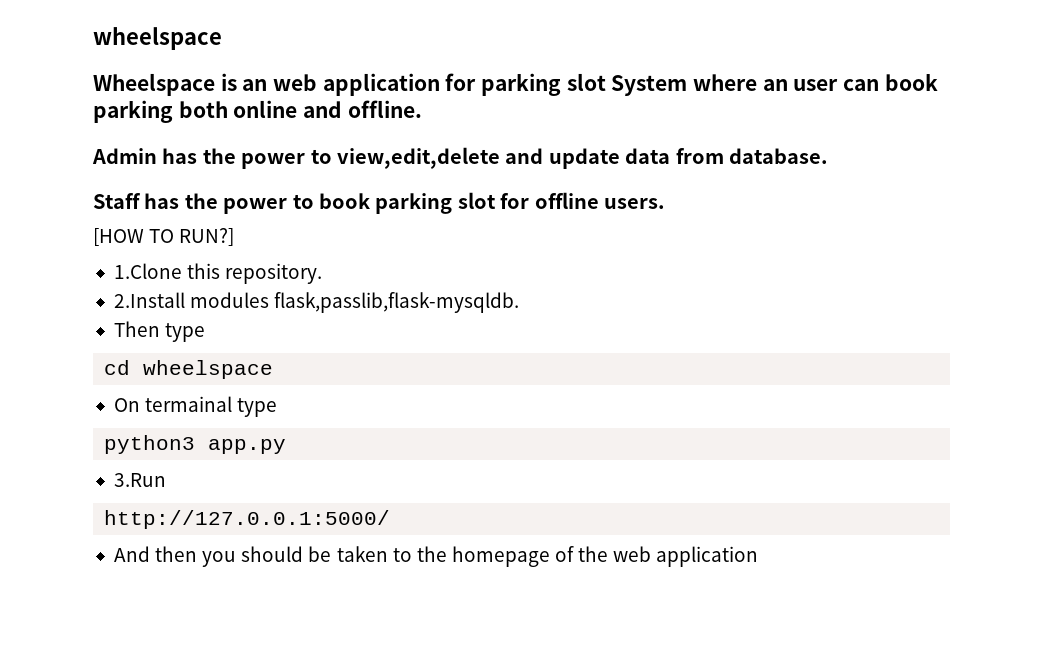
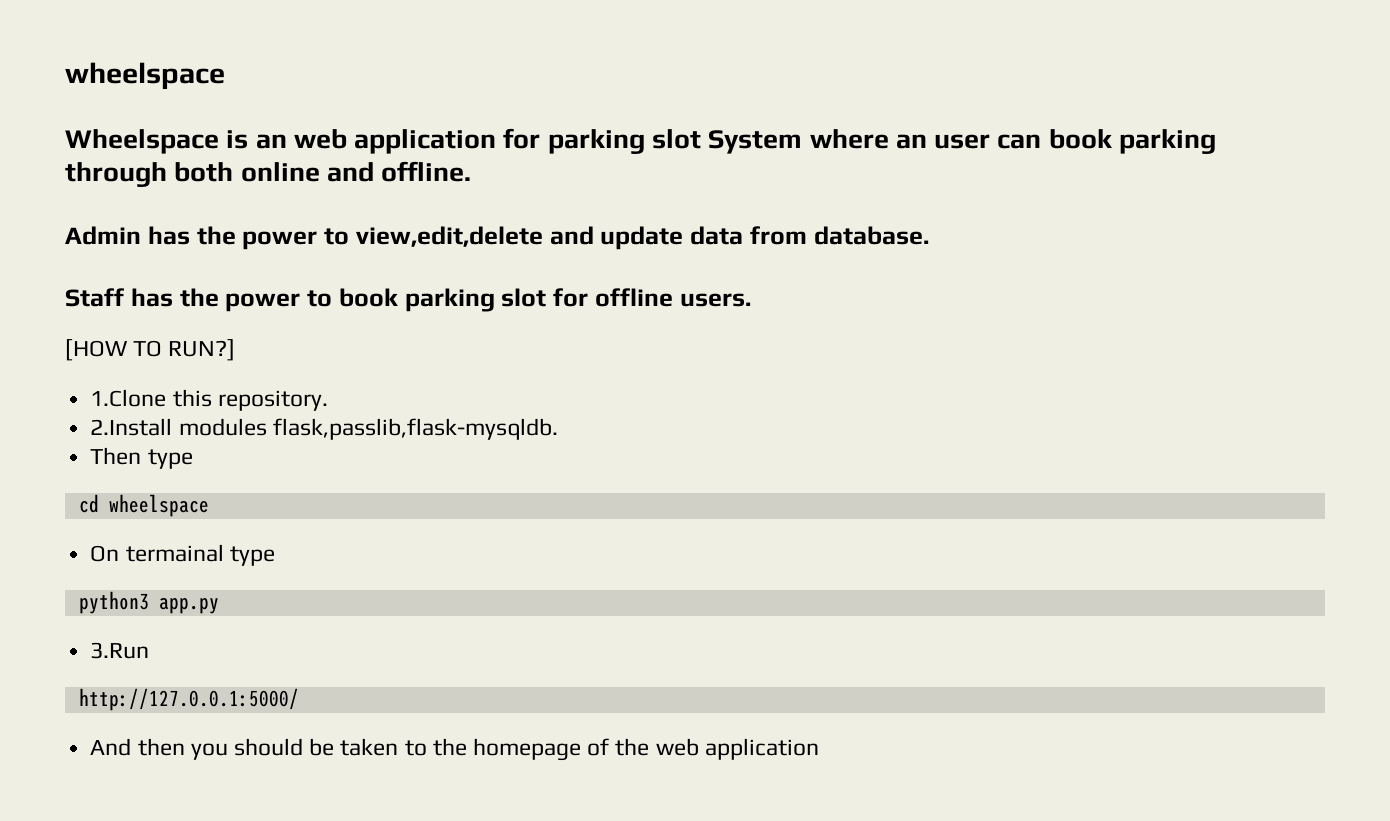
- Wheelspace is an web application for parking slot System where an user can book parking both online and offline.
+ Wheelspace is an web application for parking slot System where an user can book parking through both online and offline.

